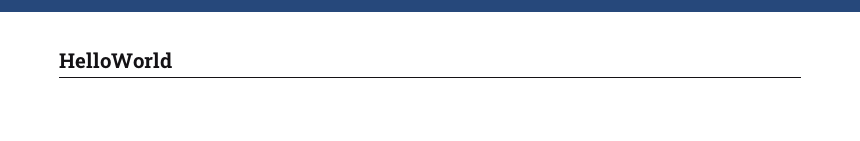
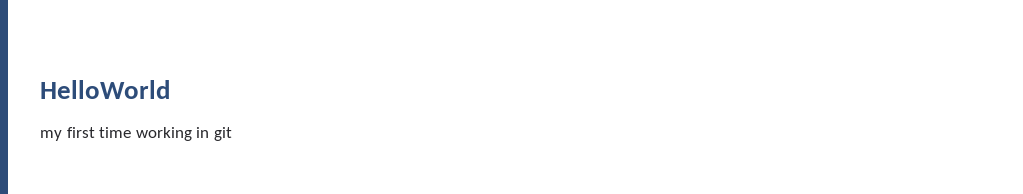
+ my first time working in git

